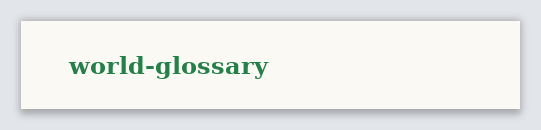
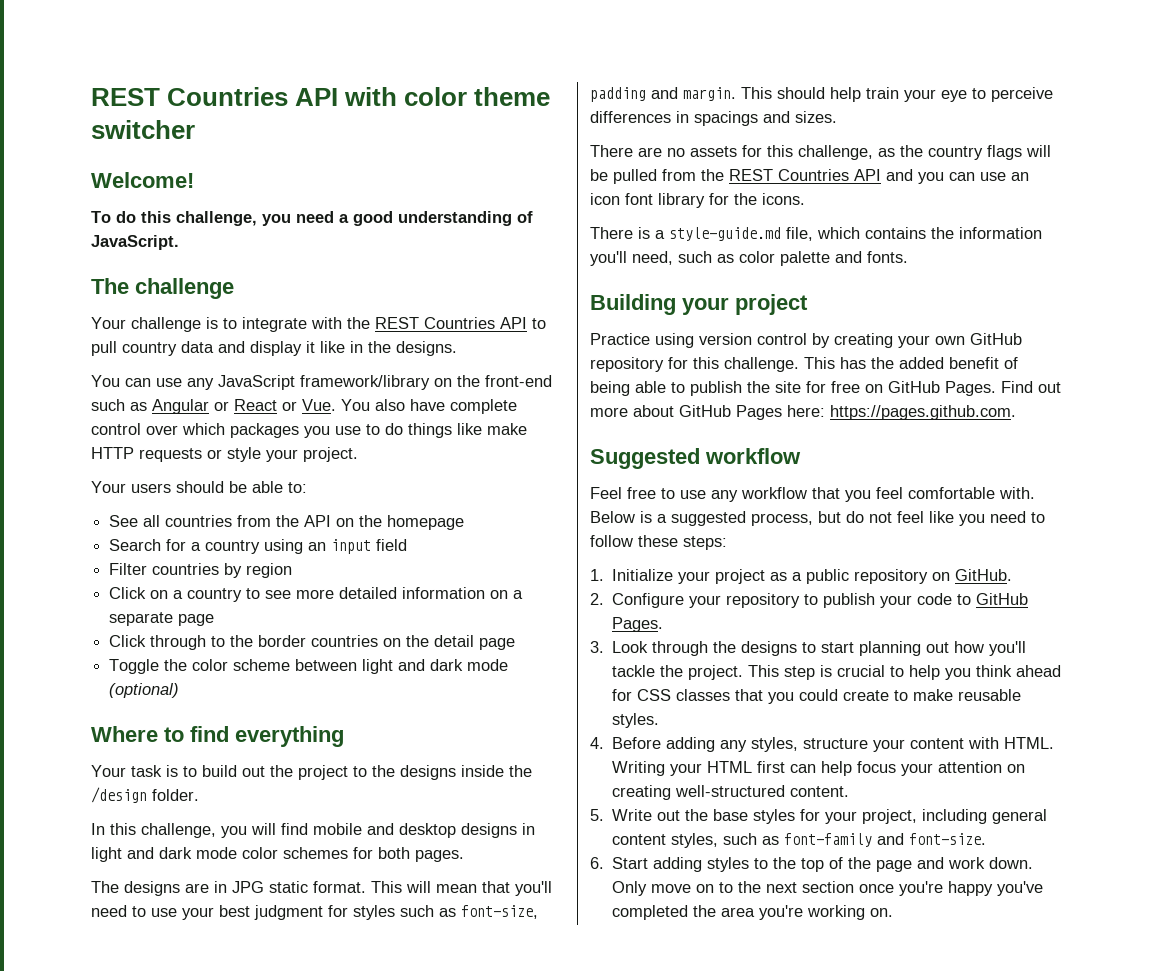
- world-glossary
+ REST Countries API with color theme switcher
+ Welcome!
+ To do this challenge, you need a good understanding of JavaScript.
+ The challenge
+ Your challenge is to integrate with the REST Countries API to pull country data and display it like in the designs.
+ You can use any JavaScript framework/library on the front-end such as Angular or React or Vue. You also have complete control over which packages you use to do things like make HTTP requests or style your project.
+ Your users should be able to:
+ See all countries from the API on the homepage
+ Search for a country using an input field
+ Filter countries by region
+ Click on a country to see more detailed information on a separate page
+ Click through to the border countries on the detail page
+ Toggle the color scheme between light and dark mode (optional)
+ Where to find everything
+ Your task is to build out the project to the designs inside the /design folder.
+ In this challenge, you will find mobile and desktop designs in light and dark mode color schemes for both pages.
+ The designs are in JPG static format. This will mean that you'll need to use your best judgment for styles such as font-size, padding and margin. This should help train your eye to perceive differences in spacings and sizes.
+ There are no assets for this challenge, as the country flags will be pulled from the REST Countries API and you can use an icon font library for the icons.
+ There is a style-guide.md file, which contains the information you'll need, such as color palette and fonts.
+ Building your project
+ Practice using version control by creating your own GitHub repository for this challenge. This has the added benefit of being able to publish the site for free on GitHub Pages. Find out more about GitHub Pages here: https://pages.github.com.
+ Suggested workflow
+ Feel free to use any workflow that you feel comfortable with. Below is a suggested process, but do not feel like you need to follow these steps:
+ 1. Initialize your project as a public repository on GitHub.
+ 2. Configure your repository to publish your code to GitHub Pages.
+ 3. Look through the designs to start planning out how you'll tackle the project. This step is crucial to help you think ahead for CSS classes that you could create to make reusable styles.
+ 4. Before adding any styles, structure your content with HTML. Writing your HTML first can help focus your attention on creating well-structured content.
+ 5. Write out the base styles for your project, including general content styles, such as font-family and font-size.
+ 6. Start adding styles to the top of the page and work down. Only move on to the next section once you're happy you've completed the area you're working on.

